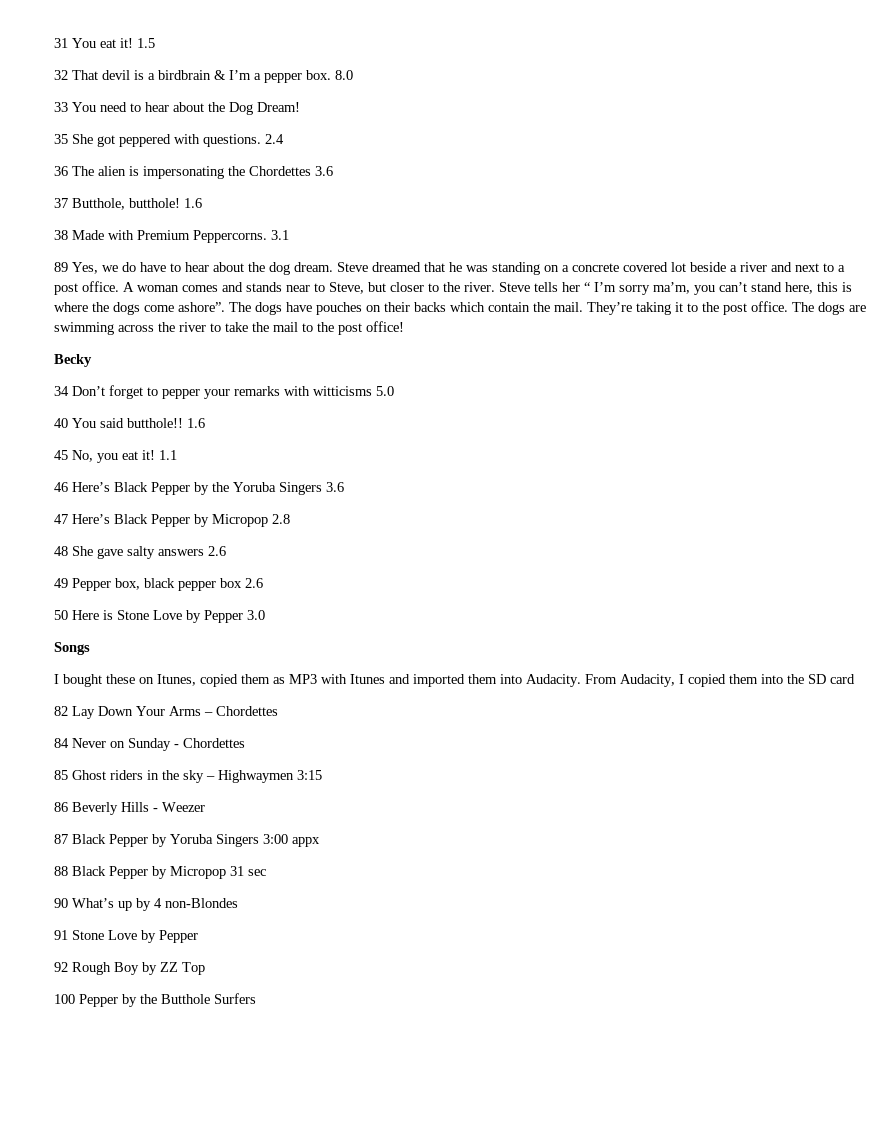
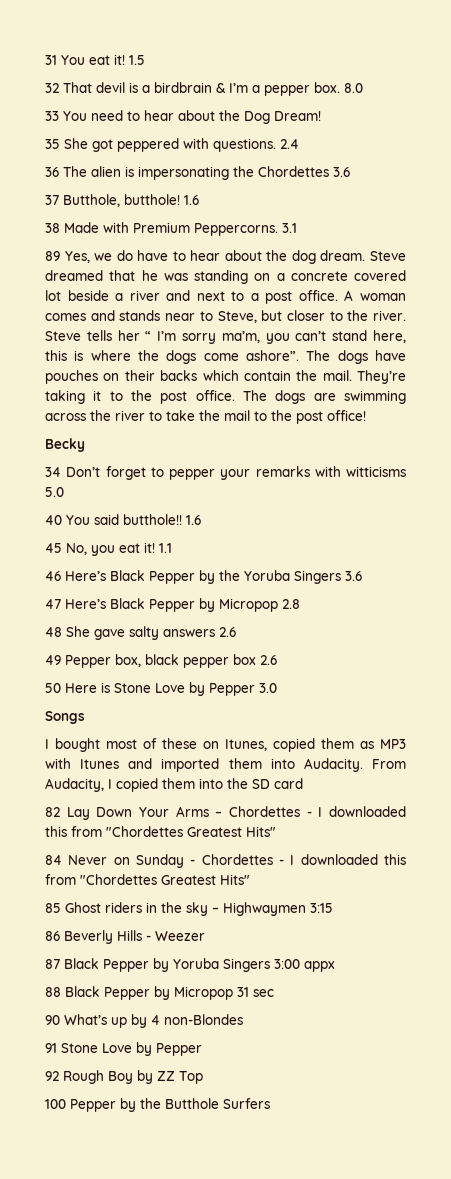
- I bought these on Itunes, copied them as MP3 with Itunes and imported them into Audacity.
+ I bought most of these on Itunes, copied them as MP3 with Itunes and imported them into Audacity.
- 82 Lay Down Your Arms – Chordettes
+ 82 Lay Down Your Arms – Chordettes - I downloaded this from "Chordettes Greatest Hits"
- 84 Never on Sunday - Chordettes
+ 84 Never on Sunday - Chordettes - I downloaded this from "Chordettes Greatest Hits"

